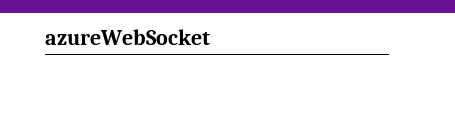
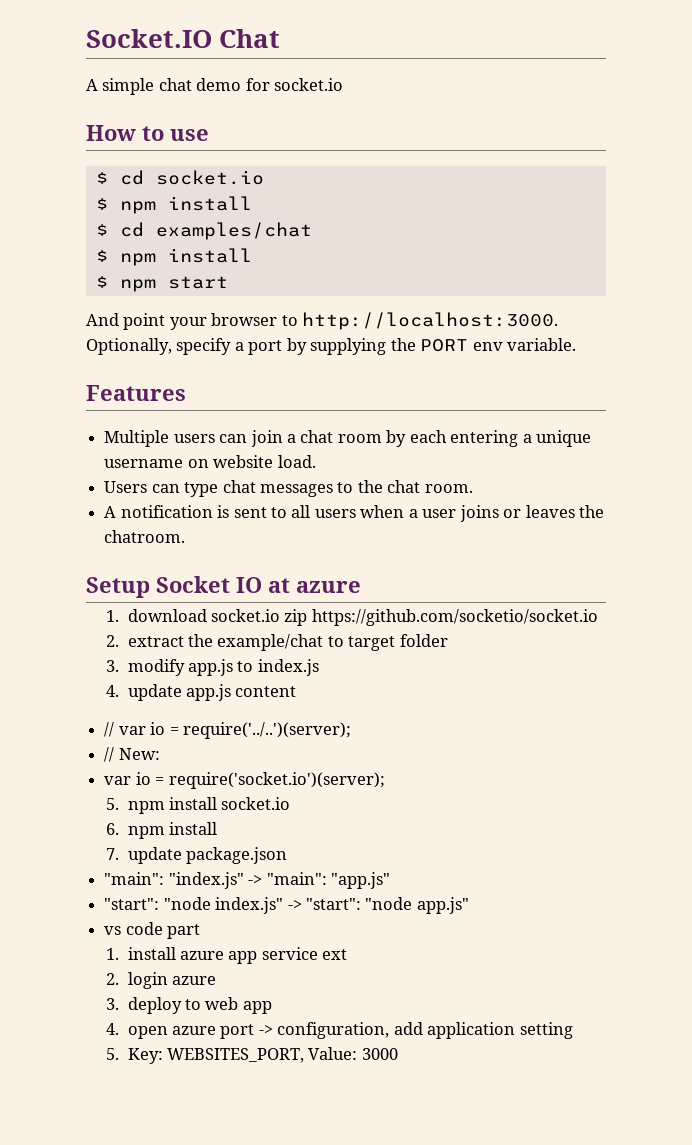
- azureWebSocket
+ Socket.IO Chat
+ A simple chat demo for socket.io
+ How to use
+ $ cd socket.io
+ $ npm install
+ $ cd examples/chat
+ $ npm install
+ $ npm start
+ And point your browser to http://localhost:3000. Optionally, specify a port by supplying the PORT env variable.
+ Features
+ Multiple users can join a chat room by each entering a unique username on website load.
+ Users can type chat messages to the chat room.
+ A notification is sent to all users when a user joins or leaves the chatroom.
+ Setup Socket IO at azure
+ 1. download socket.io zip https://github.com/socketio/socket.io
+ 2. extract the example/chat to target folder
+ 3. modify app.js to index.js
+ 4. update app.js content
+ // var io = require('../..')(server);
+ // New:
+ var io = require('socket.io')(server);
+ 5. npm install socket.io
+ 6. npm install
+ 7. update package.json
+ "main": "index.js" -> "main": "app.js"
+ "start": "node index.js" -> "start": "node app.js"
+ vs code part
+ 1. install azure app service ext
+ 2. login azure
+ 3. deploy to web app
+ 4. open azure port -> configuration, add application setting
+ 5. Key: WEBSITES_PORT, Value: 3000

